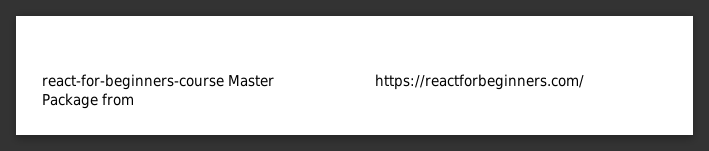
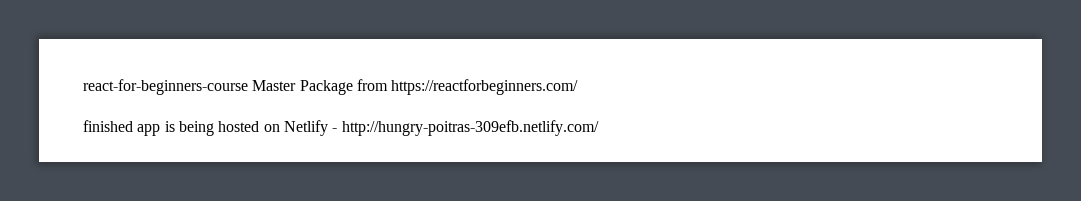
+ finished app is being hosted on Netlify - http://hungry-poitras-309efb.netlify.com/

